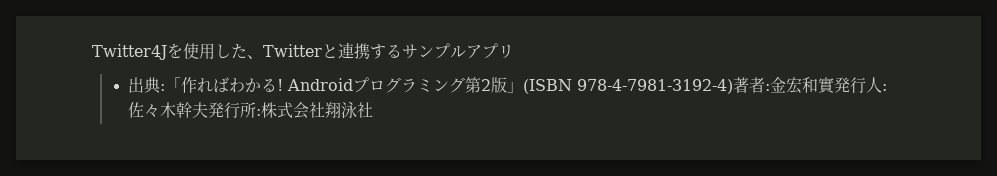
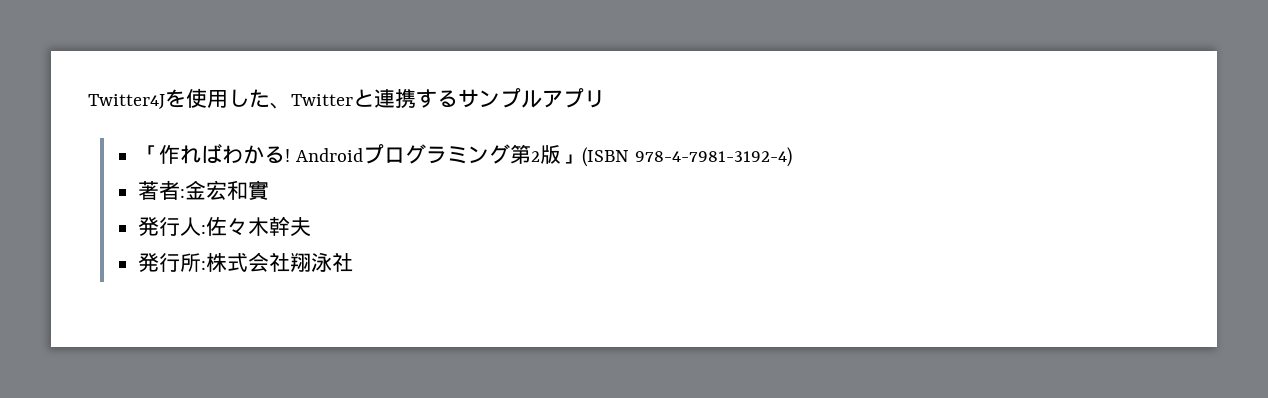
- 出典:「作ればわかる!
+ 「作ればわかる!
- Androidプログラミング第2版」(ISBN 978-4-7981-3192-4)著者:金宏和實発行人:佐々木幹夫発行所:株式会社翔泳社
+ Androidプログラミング第2版」(ISBN 978-4-7981-3192-4)
+ 著者:金宏和實
+ 発行人:佐々木幹夫
+ 発行所:株式会社翔泳社

